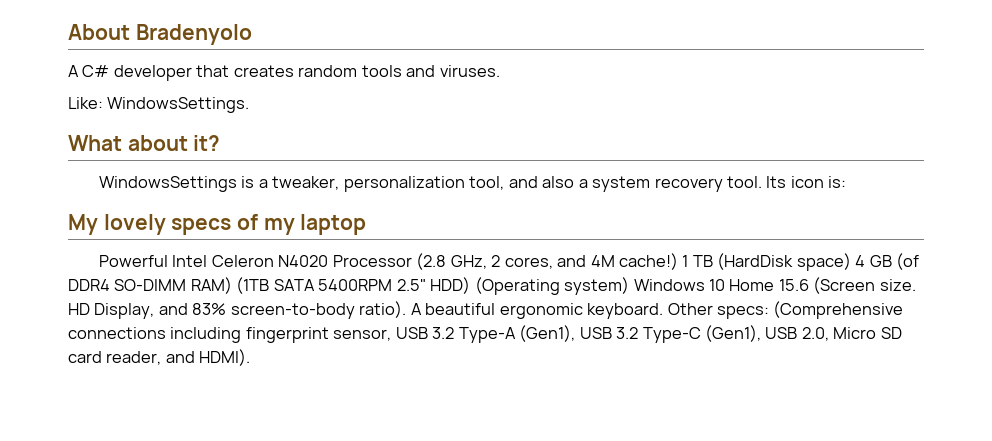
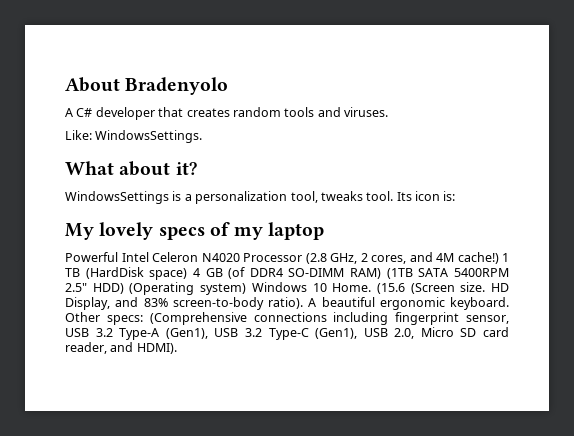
- WindowsSettings is a tweaker, personalization tool, and also a system recovery tool.
+ WindowsSettings is a personalization tool, tweaks tool.
- 1 TB (HardDisk space) 4 GB (of DDR4 SO-DIMM RAM) (1TB SATA 5400RPM 2.5" HDD) (Operating system) Windows 10 Home 15.6 (Screen size.
+ 1 TB (HardDisk space) 4 GB (of DDR4 SO-DIMM RAM) (1TB SATA 5400RPM 2.5" HDD) (Operating system) Windows 10 Home. (15.6 (Screen size.

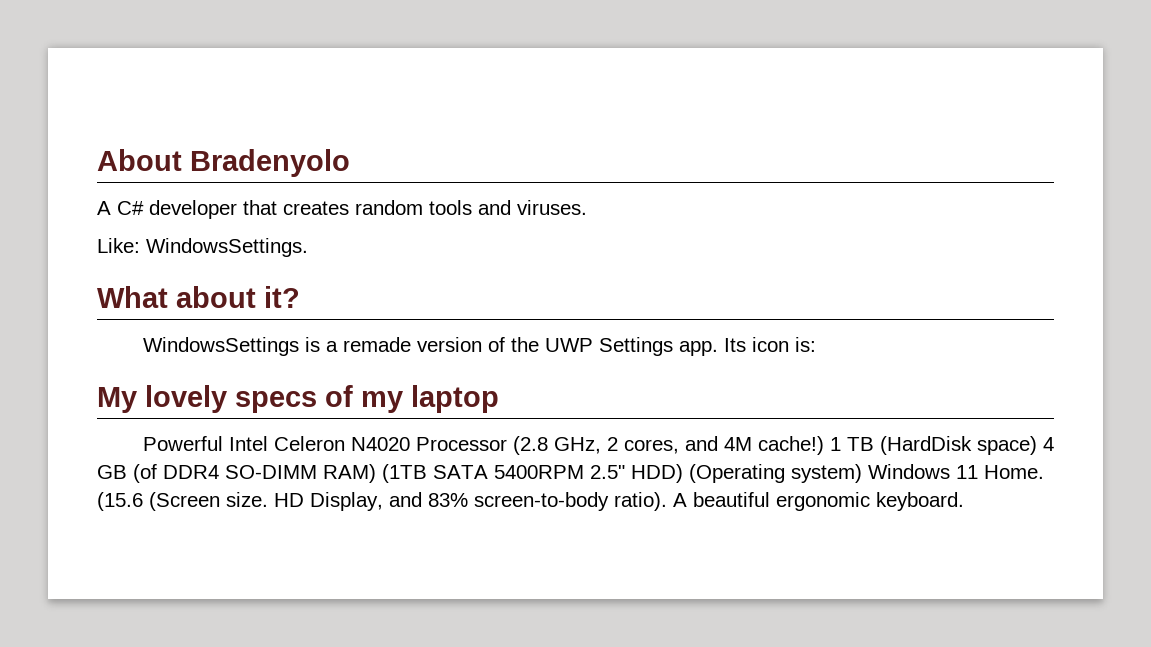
- WindowsSettings is a personalization tool, tweaks tool.
+ WindowsSettings is a remade version of the UWP Settings app.
- 1 TB (HardDisk space) 4 GB (of DDR4 SO-DIMM RAM) (1TB SATA 5400RPM 2.5" HDD) (Operating system) Windows 10 Home.
+ 1 TB (HardDisk space) 4 GB (of DDR4 SO-DIMM RAM) (1TB SATA 5400RPM 2.5" HDD) (Operating system) Windows 11 Home.
- Other specs: (Comprehensive connections including fingerprint sensor, USB 3.2 Type-A (Gen1), USB 3.2 Type-C (Gen1), USB 2.0, Micro SD card reader, and HDMI).

